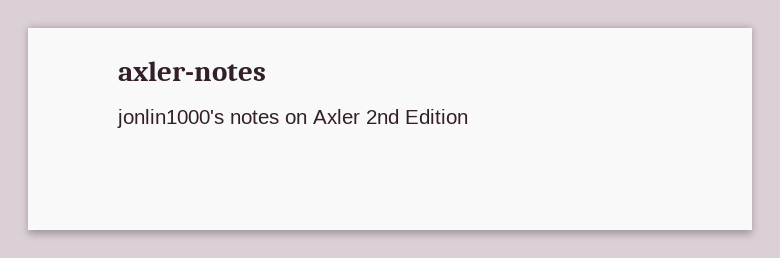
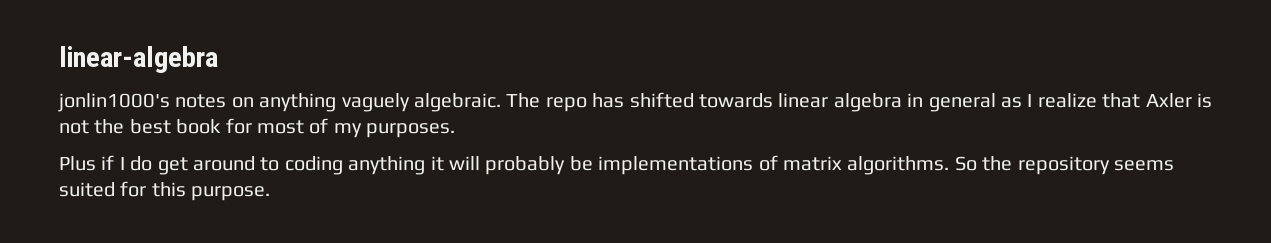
- axler-notes
+ linear-algebra
- jonlin1000's notes on Axler 2nd Edition
+ jonlin1000's notes on anything vaguely algebraic. The repo has shifted towards linear algebra in general as I realize that Axler is not the best book for most of my purposes.
+ Plus if I do get around to coding anything it will probably be implementations of matrix algorithms. So the repository seems suited for this purpose.

